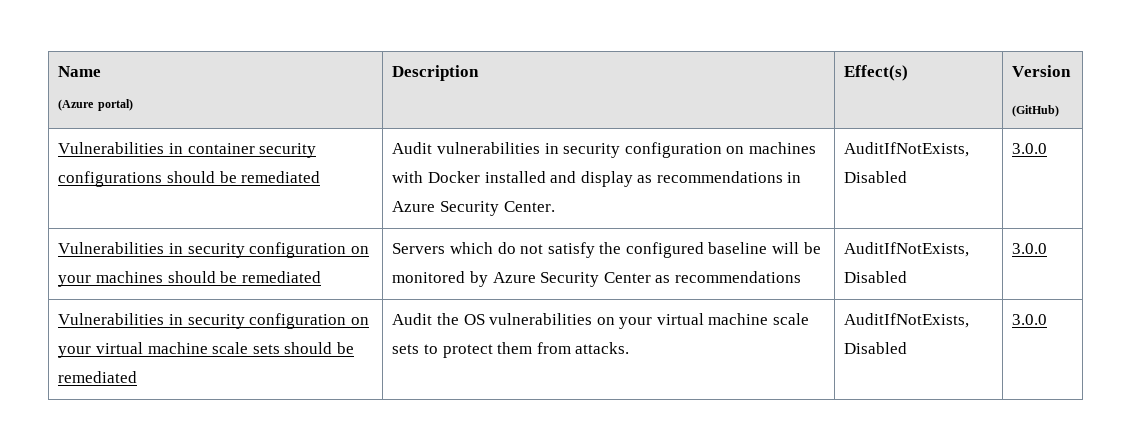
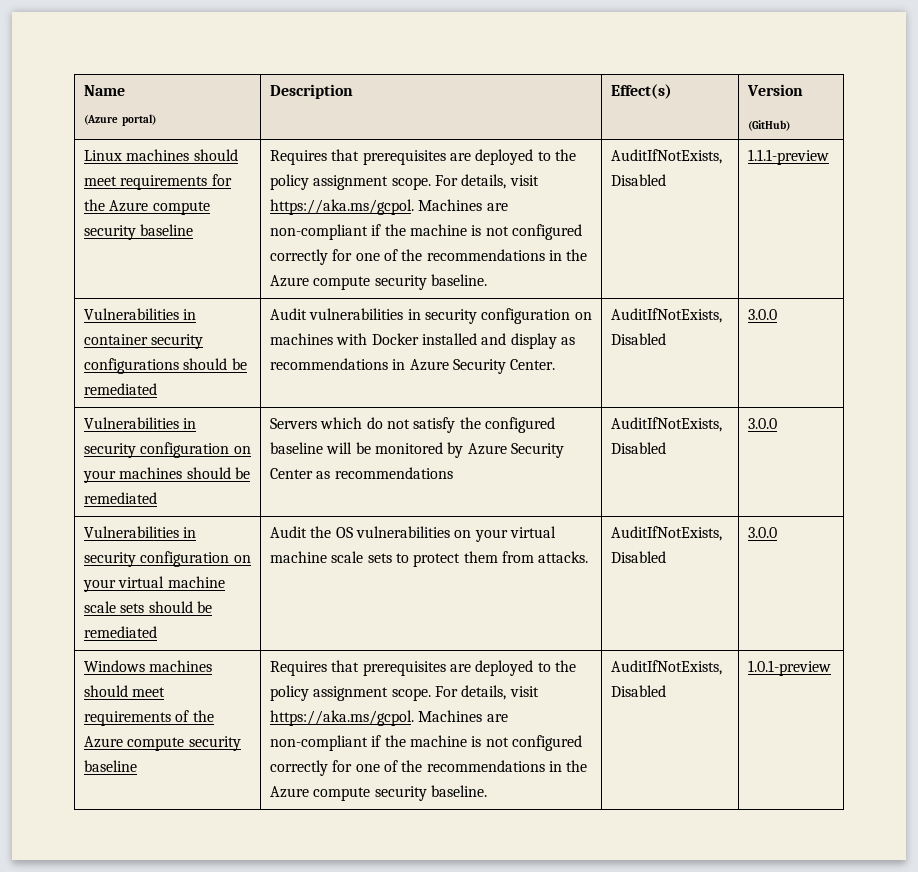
+ Linux machines should meet requirements for the Azure compute security baseline | Requires that prerequisites are deployed to the policy assignment scope. For details, visit https://aka.ms/gcpol. Machines are non-compliant if the machine is not configured correctly for one of the recommendations in the Azure compute security baseline. | AuditIfNotExists, Disabled | 1.1.1-preview
+ Windows machines should meet requirements of the Azure compute security baseline | Requires that prerequisites are deployed to the policy assignment scope. For details, visit https://aka.ms/gcpol. Machines are non-compliant if the machine is not configured correctly for one of the recommendations in the Azure compute security baseline. | AuditIfNotExists, Disabled | 1.0.1-preview

